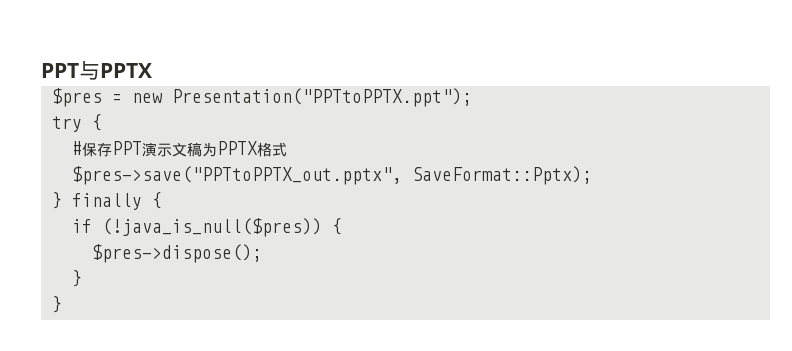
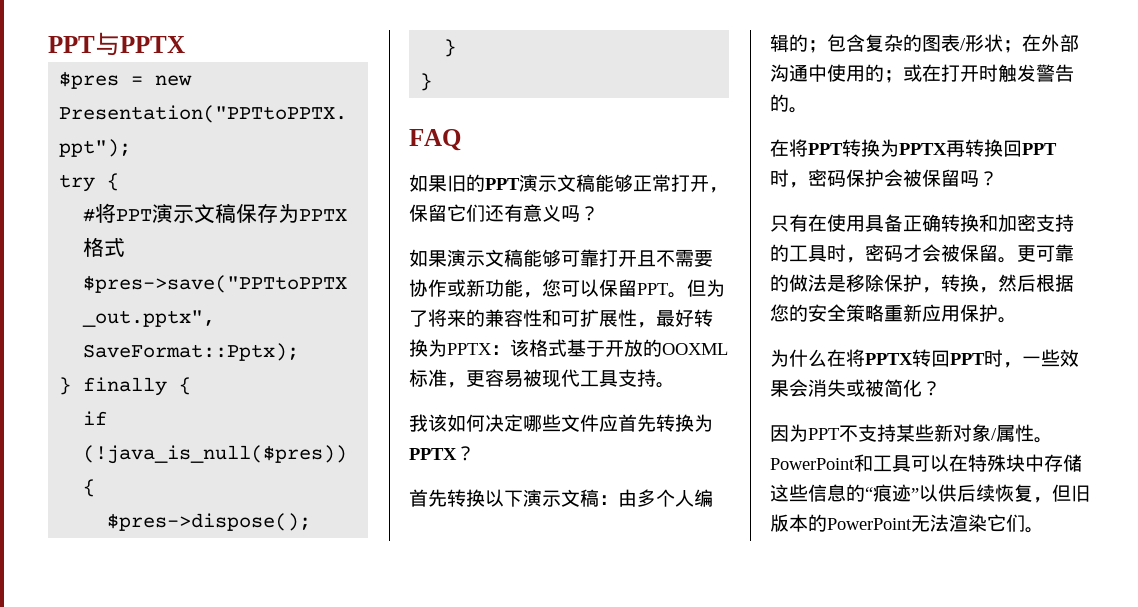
- #保存PPT演示文稿为PPTX格式
+ #将PPT演示文稿保存为PPTX格式
+ FAQ
+ 如果旧的PPT演示文稿能够正常打开，保留它们还有意义吗？
+ 如果演示文稿能够可靠打开且不需要协作或新功能，您可以保留PPT。但为了将来的兼容性和可扩展性，最好转换为PPTX：该格式基于开放的OOXML标准，更容易被现代工具支持。
+ 我该如何决定哪些文件应首先转换为PPTX？
+ 首先转换以下演示文稿：由多个人编辑的；包含复杂的图表/形状；在外部沟通中使用的；或在打开时触发警告的。
+ 在将PPT转换为PPTX再转换回PPT时，密码保护会被保留吗？
+ 只有在使用具备正确转换和加密支持的工具时，密码才会被保留。更可靠的做法是移除保护，转换，然后根据您的安全策略重新应用保护。
+ 为什么在将PPTX转回PPT时，一些效果会消失或被简化？
+ 因为PPT不支持某些新对象/属性。PowerPoint和工具可以在特殊块中存储这些信息的“痕迹”以供后续恢复，但旧版本的PowerPoint无法渲染它们。

